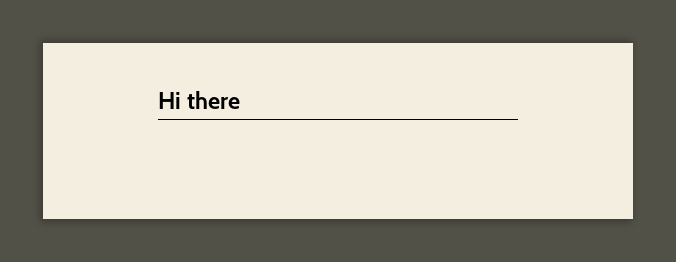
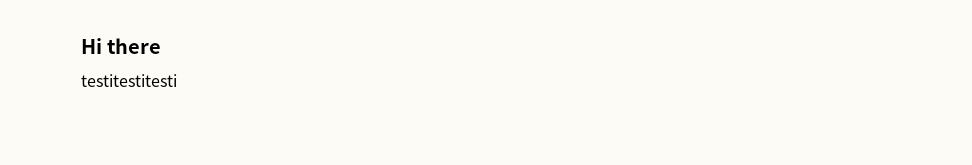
+ testitestitesti

